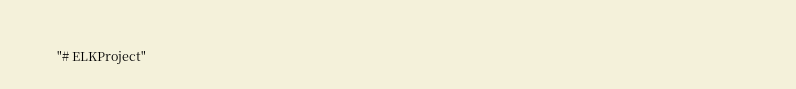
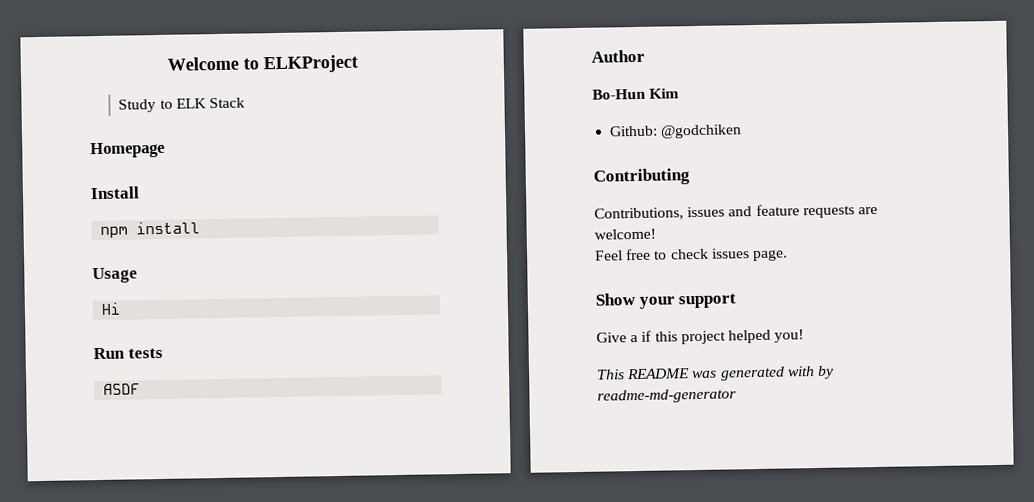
- "# ELKProject"
+ Welcome to ELKProject
+ Study to ELK Stack
+ Homepage
+ Install
+ npm install
+ Usage
+ Hi
+ Run tests
+ ASDF
+ Author
+ Bo-Hun Kim
+ Github: @godchiken
+ Contributing
+ Contributions, issues and feature requests are welcome!
+ Feel free to check issues page.
+ Show your support
+ Give a if this project helped you!
+ This README was generated with by readme-md-generator

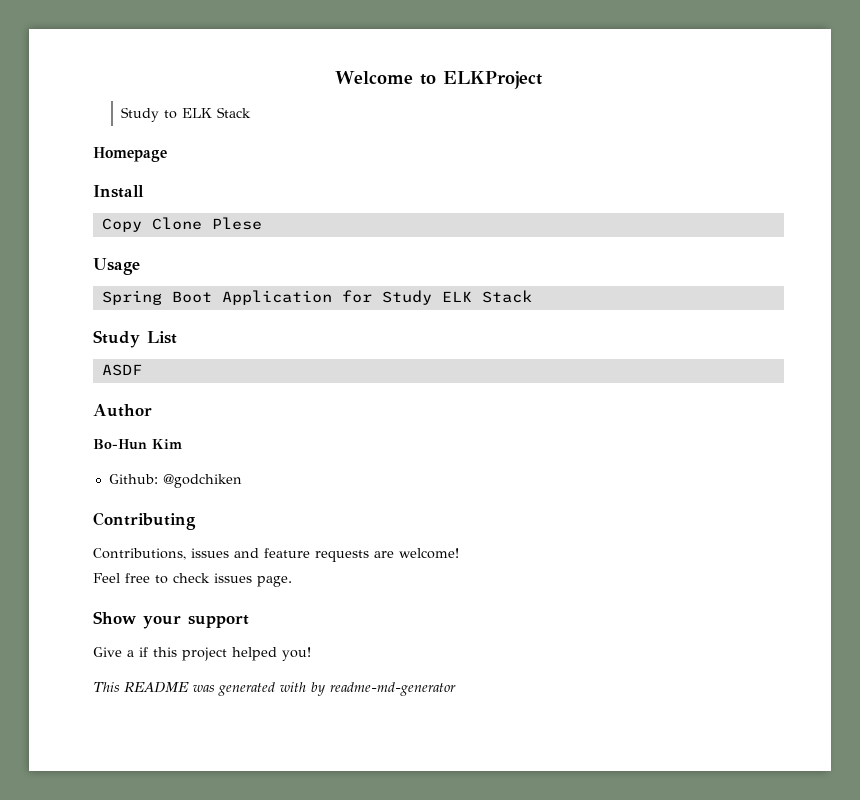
- npm install
+ Copy Clone Plese
  Usage
- Hi
- Run tests
+ Spring Boot Application for Study ELK Stack
+ Study List

